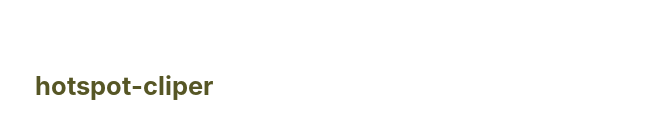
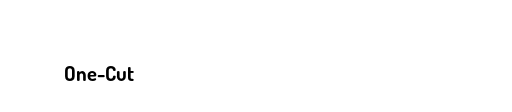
- hotspot-cliper
+ One-Cut

